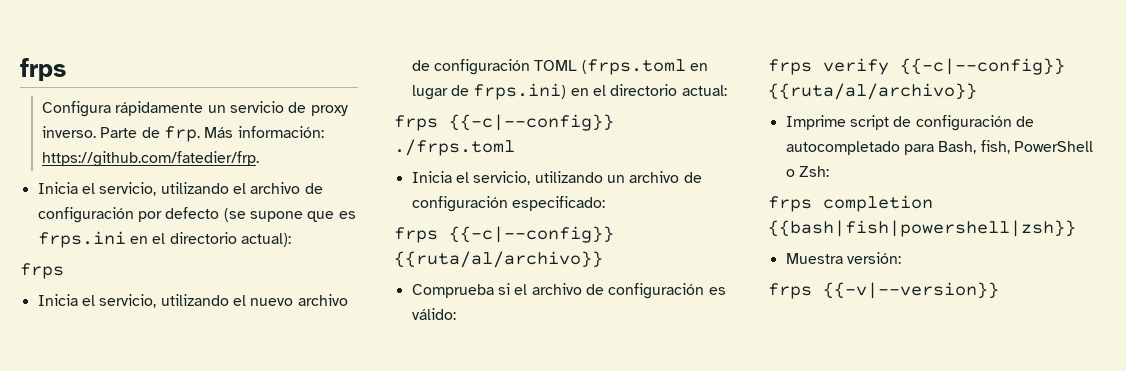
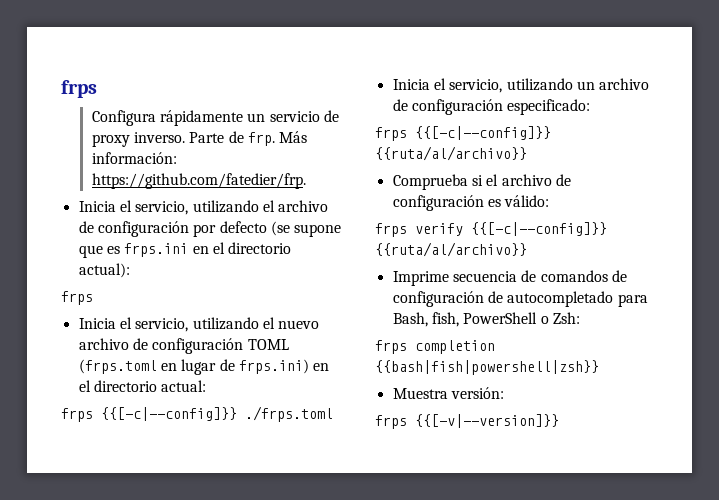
- frps {{-c|--config}} ./frps.toml
+ frps {{[-c|--config]}} ./frps.toml
- frps {{-c|--config}} {{ruta/al/archivo}}
+ frps {{[-c|--config]}} {{ruta/al/archivo}}
- frps verify {{-c|--config}} {{ruta/al/archivo}}
+ frps verify {{[-c|--config]}} {{ruta/al/archivo}}
- Imprime script de configuración de autocompletado para Bash, fish, PowerShell o Zsh:
+ Imprime secuencia de comandos de configuración de autocompletado para Bash, fish, PowerShell o Zsh:
- frps {{-v|--version}}
+ frps {{[-v|--version]}}

